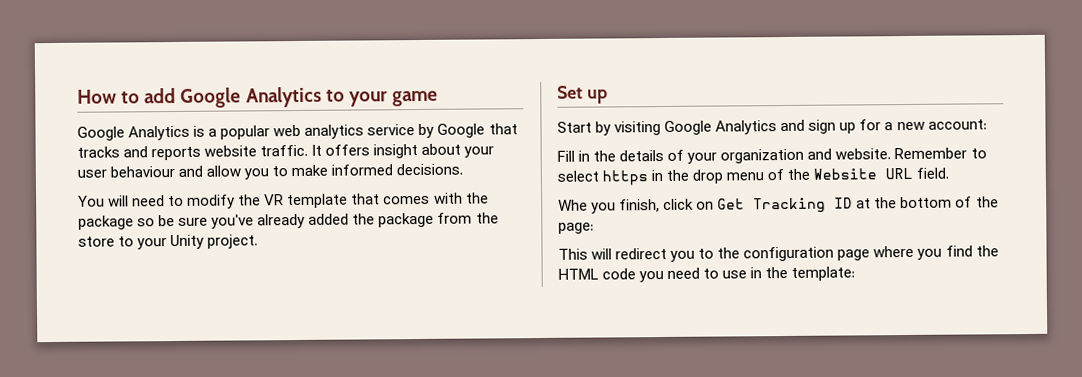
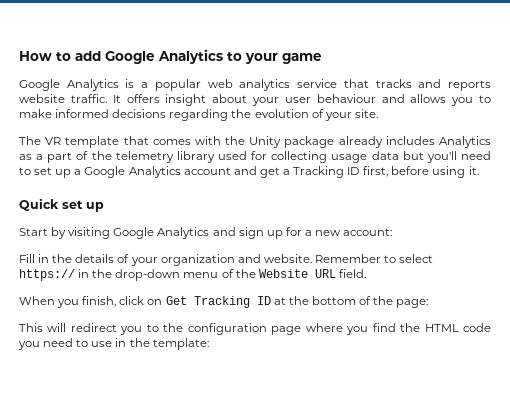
- Google Analytics is a popular web analytics service by Google that tracks and reports website traffic.
+ Google Analytics is a popular web analytics service that tracks and reports website traffic.
- It offers insight about your user behaviour and allow you to make informed decisions.
- You will need to modify the VR template that comes with the package so be sure you've already added the package from the store to your Unity project.
- Set up
+ It offers insight about your user behaviour and allows you to make informed decisions regarding the evolution of your site.
+ The VR template that comes with the Unity package already includes Analytics as a part of the telemetry library used for collecting usage data but you'll need to set up a Google Analytics account and get a Tracking ID first, before using it.
+ Quick set up
- Remember to select https in the drop menu of the Website URL field.
+ Remember to select https:// in the drop-down menu of the Website URL field.
- Whe you finish, click on Get Tracking ID at the bottom of the page:
+ When you finish, click on Get Tracking ID at the bottom of the page:

